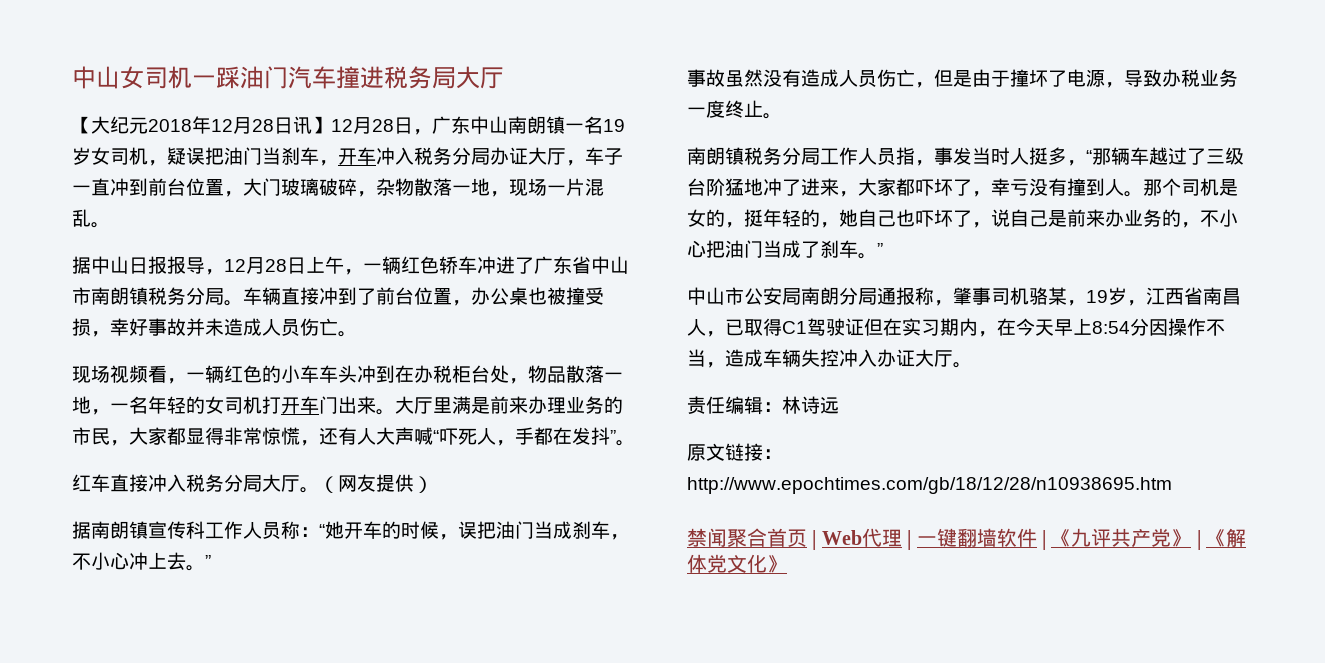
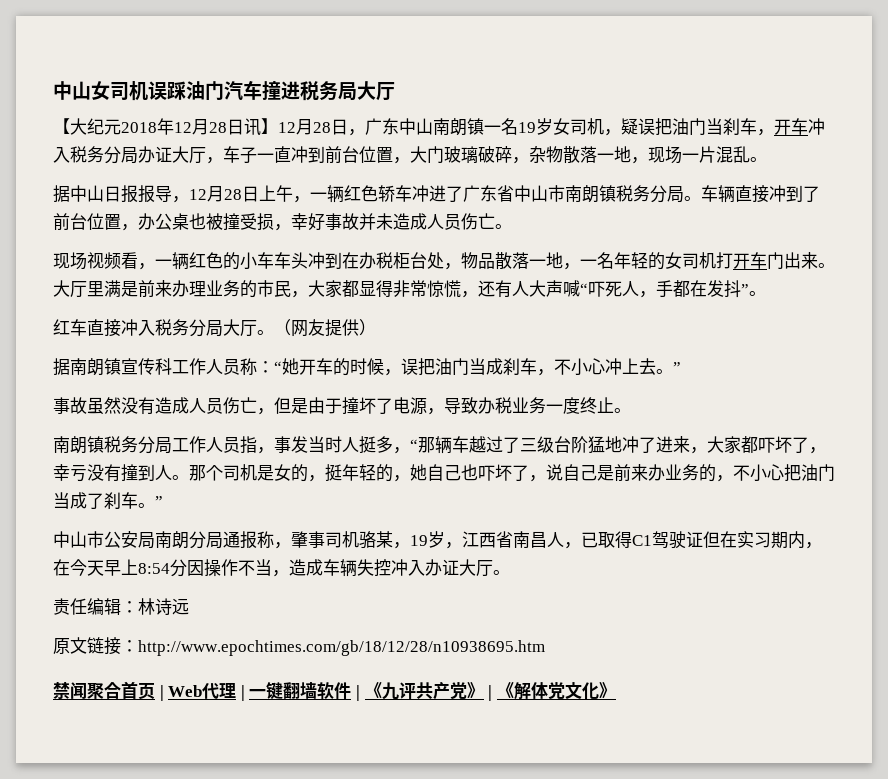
- 中山女司机一踩油门汽车撞进税务局大厅
+ 中山女司机误踩油门汽车撞进税务局大厅

